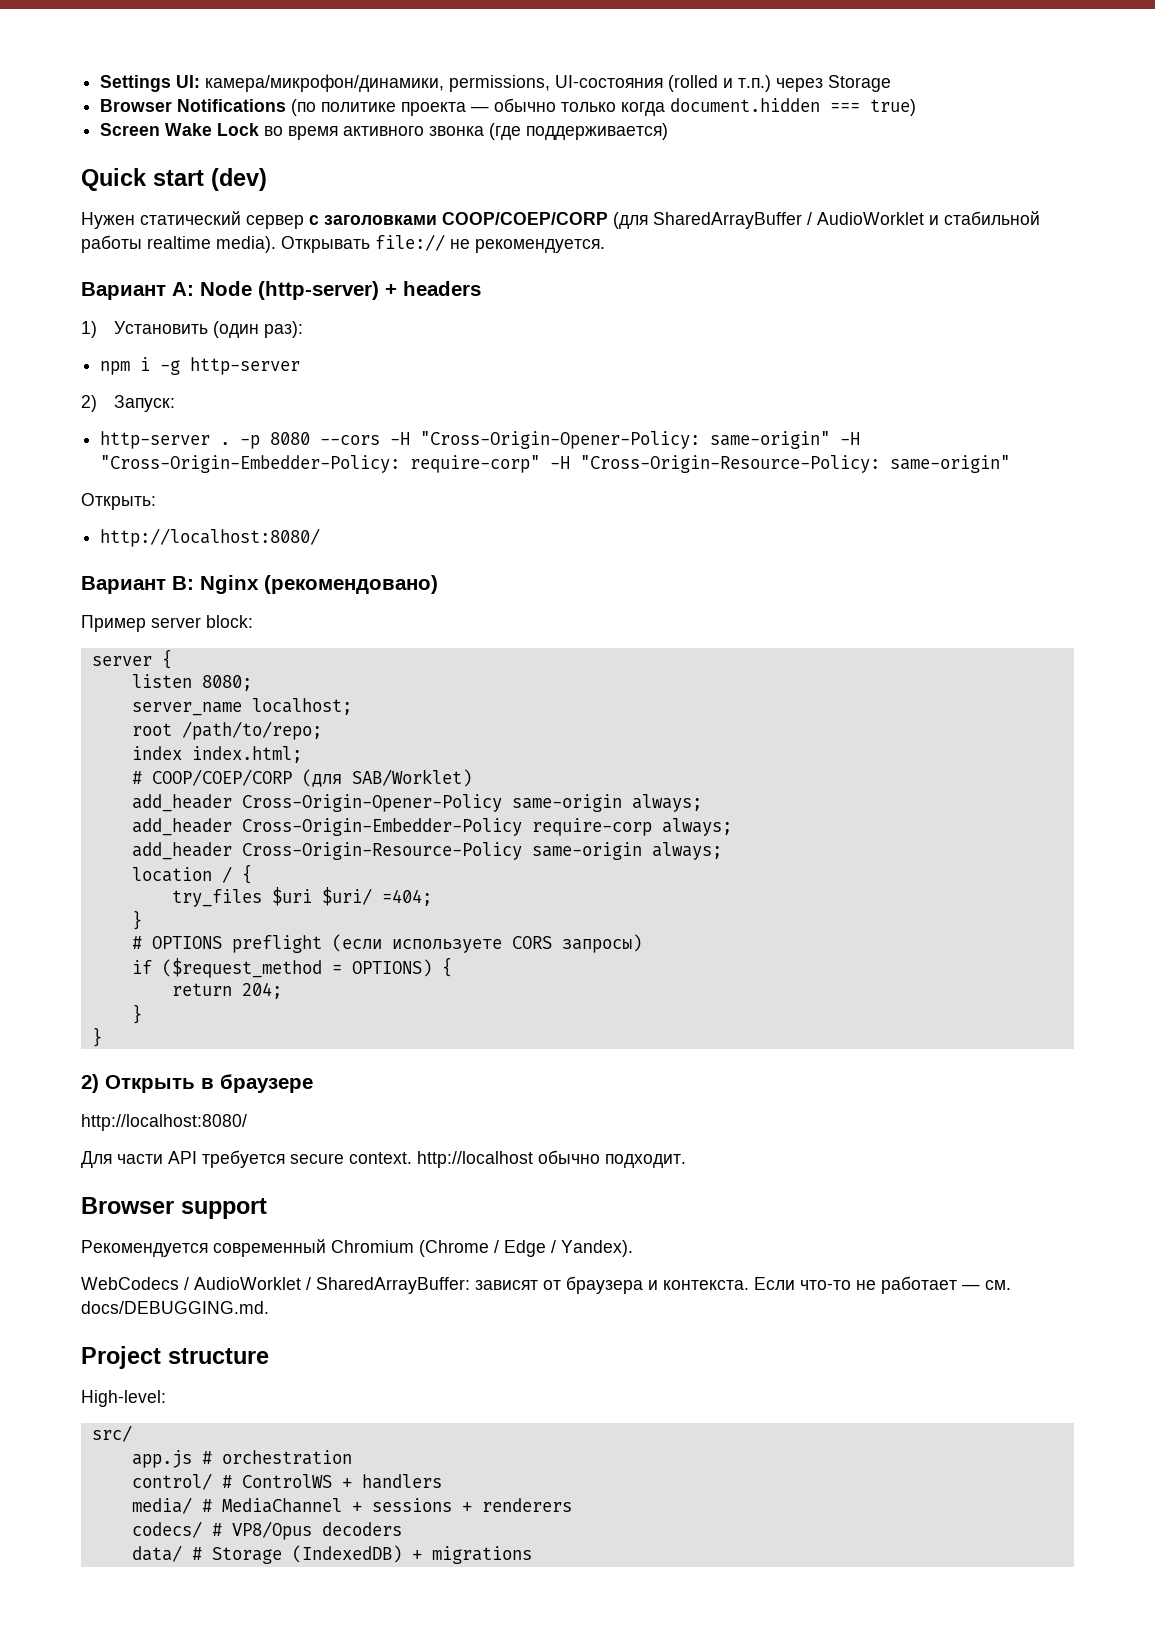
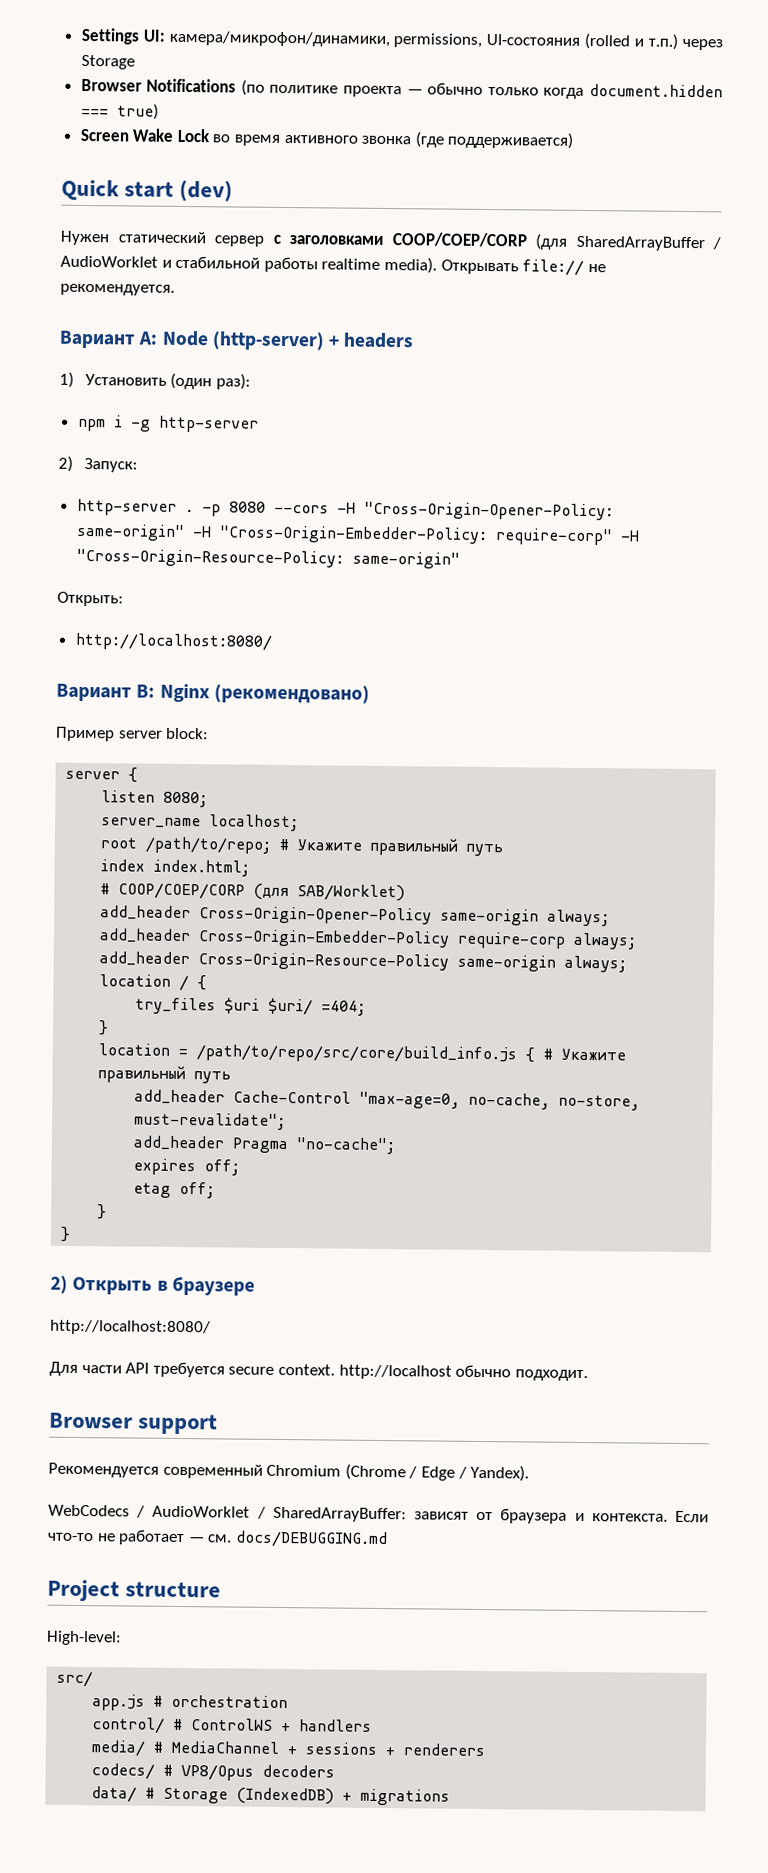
- root /path/to/repo;
+ root /path/to/repo; # Укажите правильный путь
- # OPTIONS preflight (если используете CORS запросы)
- if ($request_method = OPTIONS) {
- return 204;
+ location = /path/to/repo/src/core/build_info.js { # Укажите правильный путь
+ add_header Cache-Control "max-age=0, no-cache, no-store, must-revalidate";
+ add_header Pragma "no-cache";
+ expires off;
+ etag off;
- Если что-то не работает — см. docs/DEBUGGING.md.
+ Если что-то не работает — см. docs/DEBUGGING.md

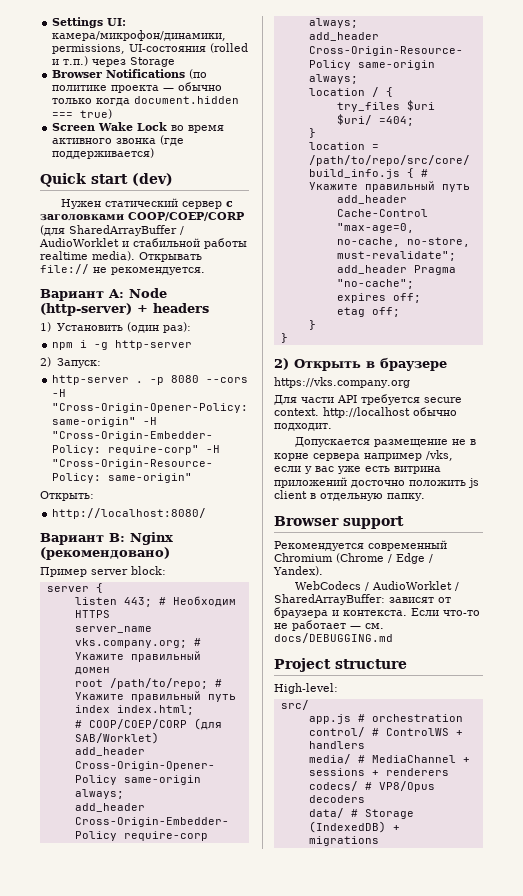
- listen 8080;
- server_name localhost;
+ listen 443; # Необходим HTTPS
+ server_name vks.company.org; # Укажите правильный домен
  2) Открыть в браузере
- http://localhost:8080/
+ https://vks.company.org
+ Допускается размещение не в корне сервера например /vks, если у вас уже есть витрина приложений досточно положить js client в отдельную папку.

